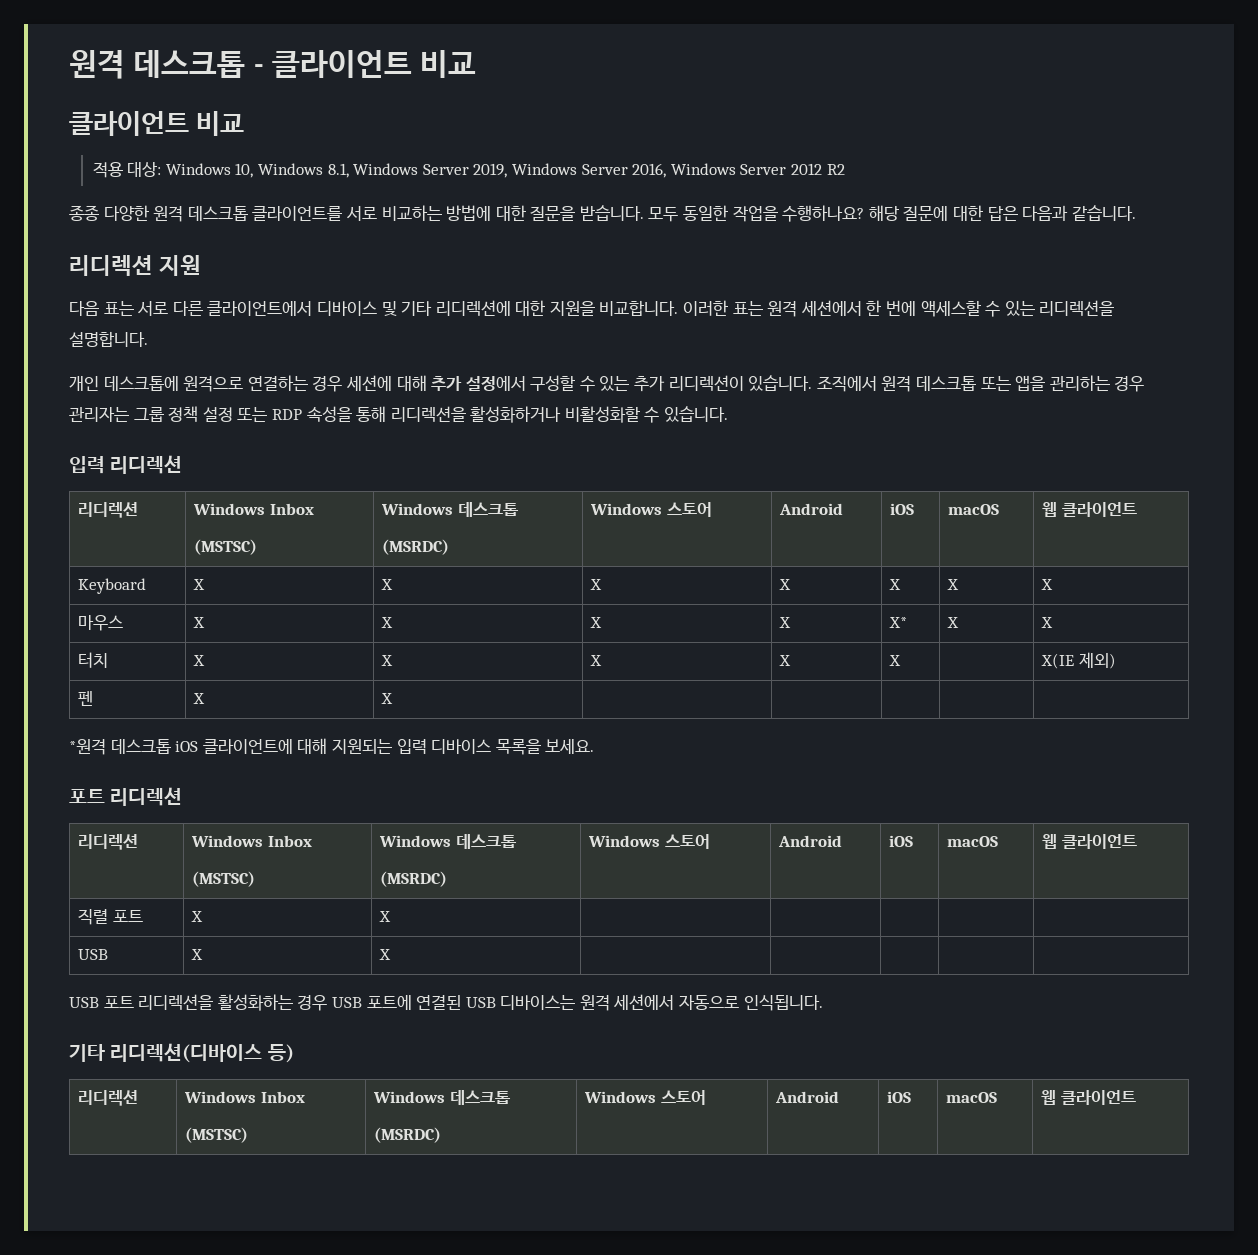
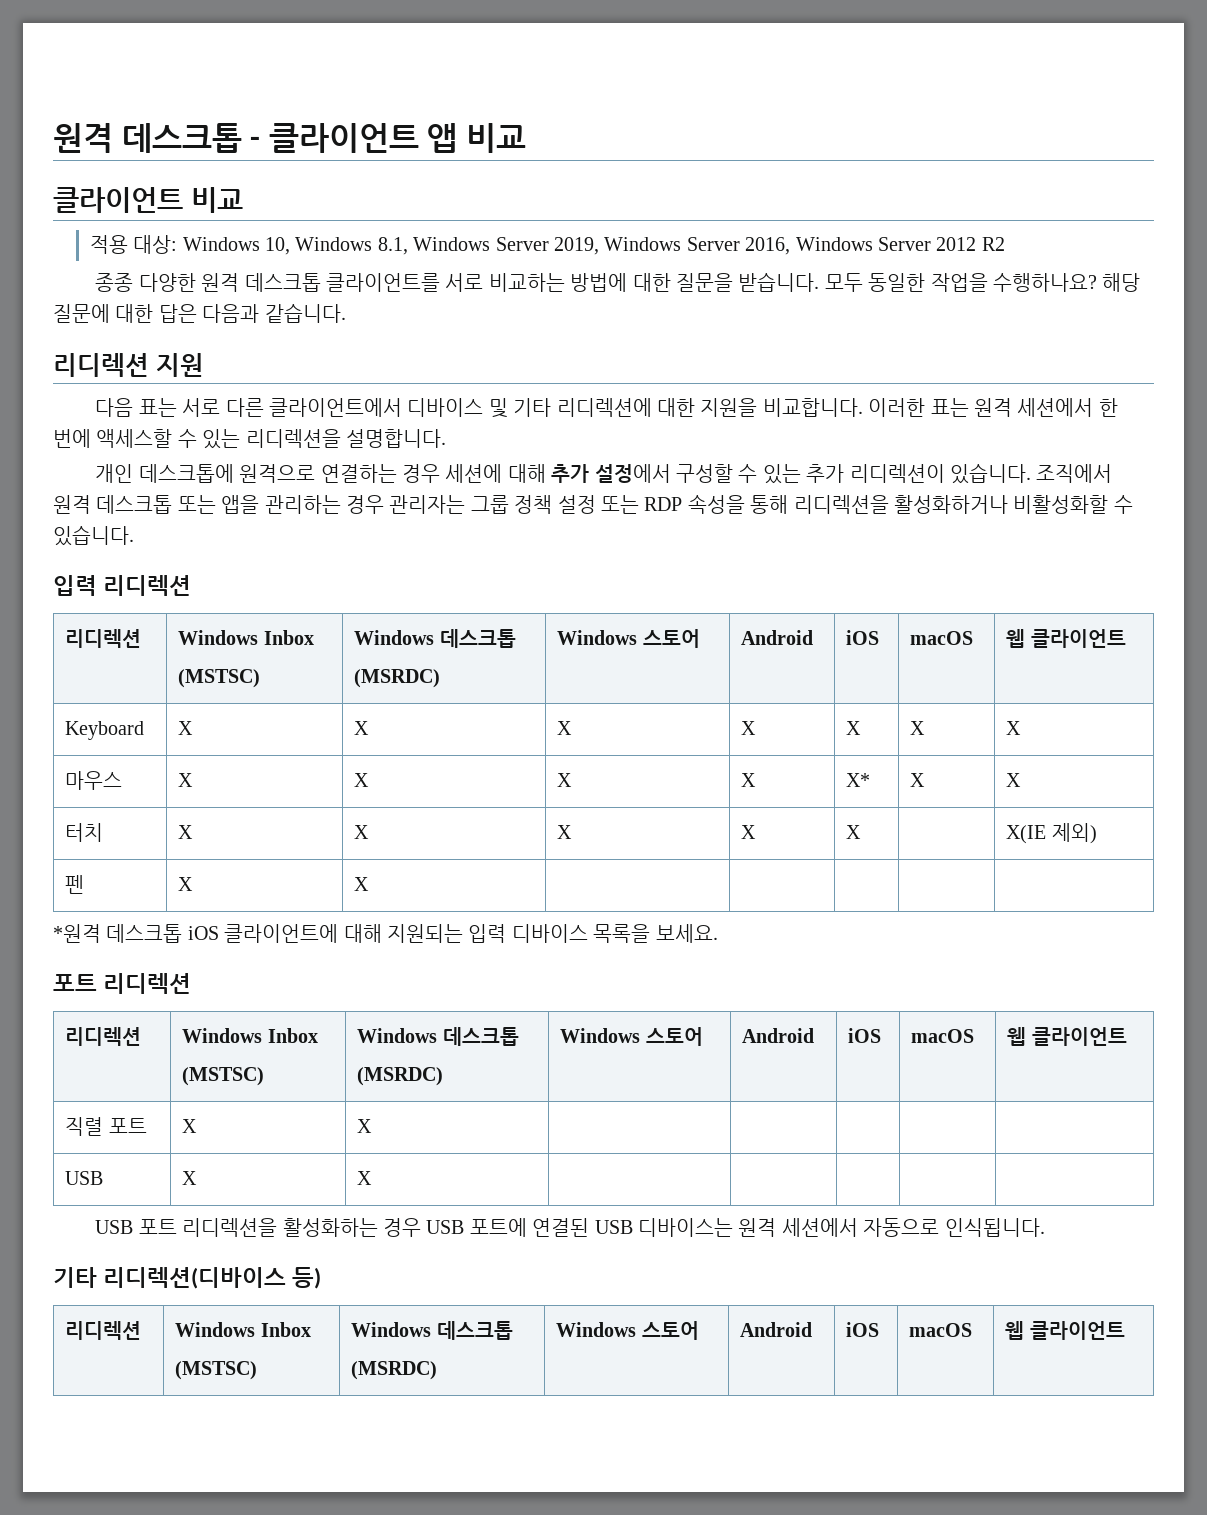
- 원격 데스크톱 - 클라이언트 비교
+ 원격 데스크톱 - 클라이언트 앱 비교

